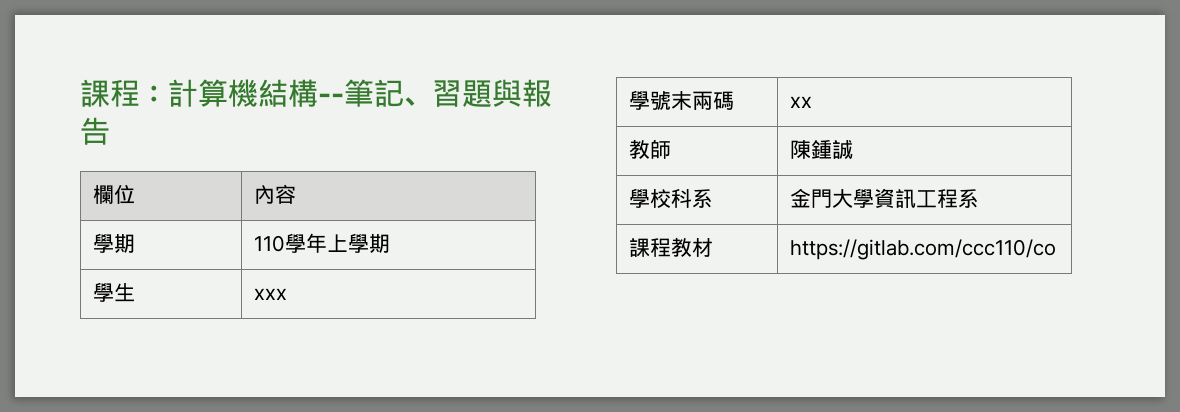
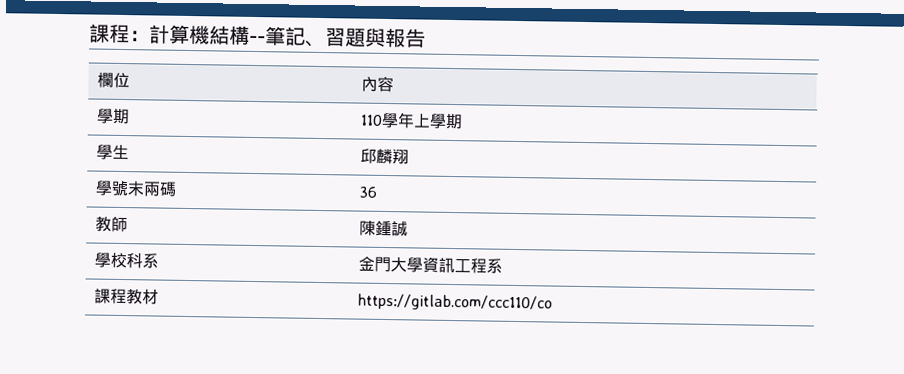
- 學生 | xxx
+ 學生 | 邱麟翔
- 學號末兩碼 | xx
+ 學號末兩碼 | 36

